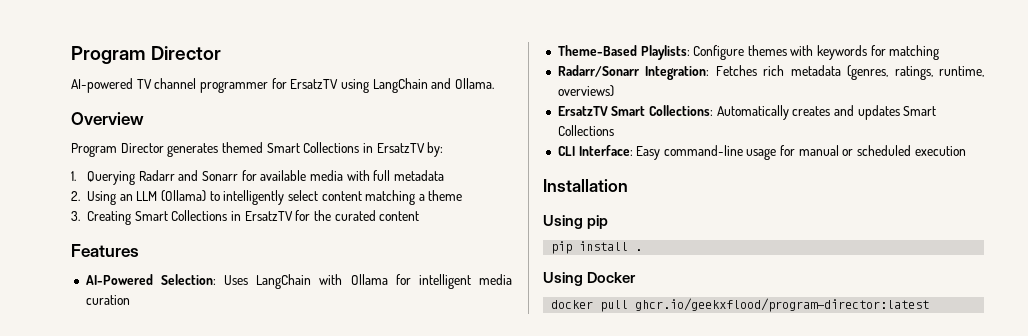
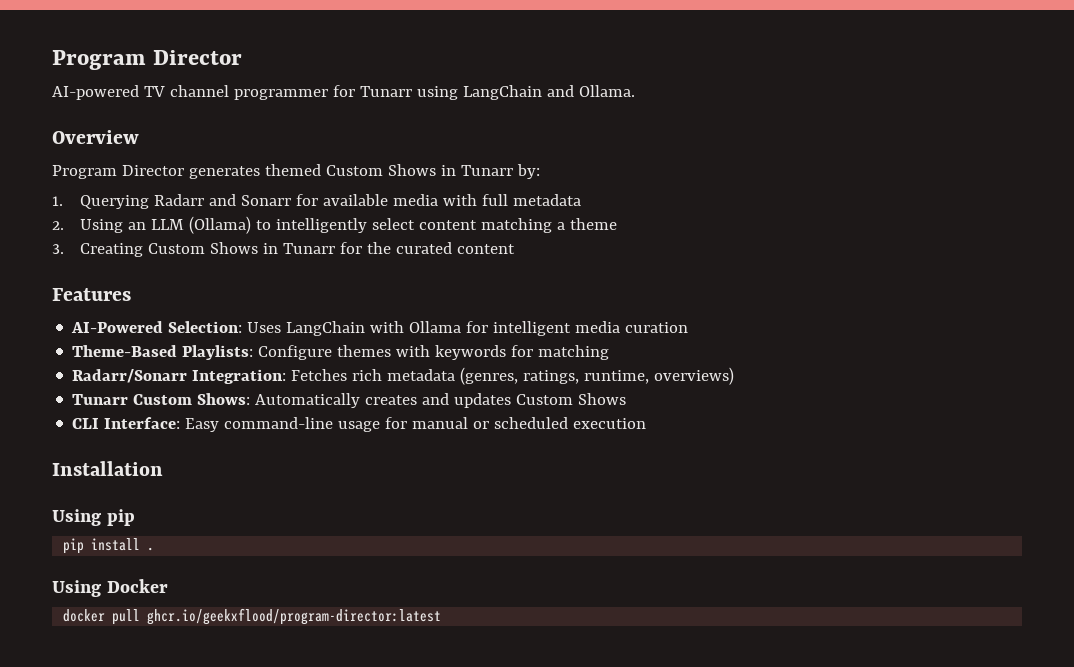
- AI-powered TV channel programmer for ErsatzTV using LangChain and Ollama.
+ AI-powered TV channel programmer for Tunarr using LangChain and Ollama.
- Program Director generates themed Smart Collections in ErsatzTV by:
+ Program Director generates themed Custom Shows in Tunarr by:
- 3. Creating Smart Collections in ErsatzTV for the curated content
+ 3. Creating Custom Shows in Tunarr for the curated content
- ErsatzTV Smart Collections: Automatically creates and updates Smart Collections
+ Tunarr Custom Shows: Automatically creates and updates Custom Shows

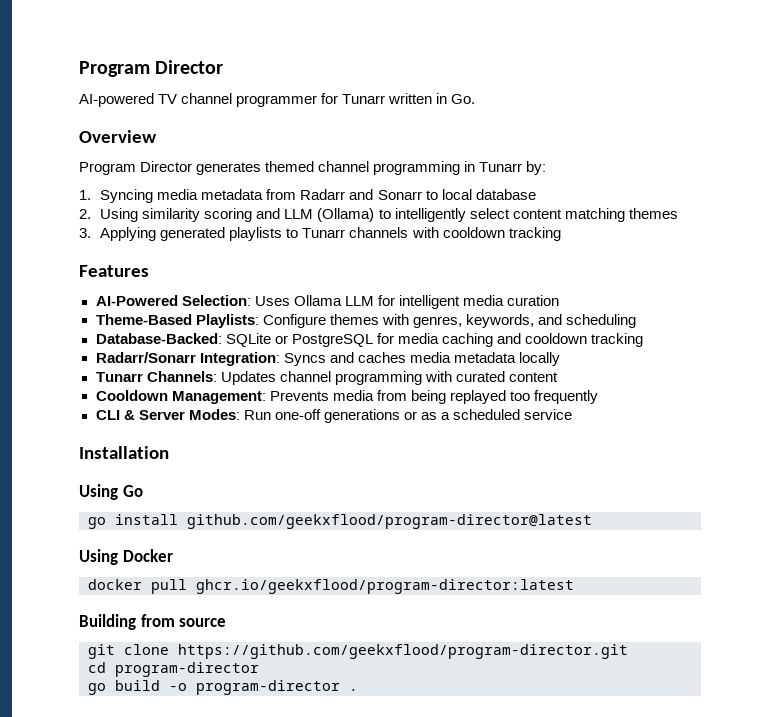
- AI-powered TV channel programmer for Tunarr using LangChain and Ollama.
+ AI-powered TV channel programmer for Tunarr written in Go.
- Program Director generates themed Custom Shows in Tunarr by:
+ Program Director generates themed channel programming in Tunarr by:
- 1. Querying Radarr and Sonarr for available media with full metadata
+ 1. Syncing media metadata from Radarr and Sonarr to local database
- 2. Using an LLM (Ollama) to intelligently select content matching a theme
+ 2. Using similarity scoring and LLM (Ollama) to intelligently select content matching themes
- 3. Creating Custom Shows in Tunarr for the curated content
+ 3. Applying generated playlists to Tunarr channels with cooldown tracking
- AI-Powered Selection: Uses LangChain with Ollama for intelligent media curation
+ AI-Powered Selection: Uses Ollama LLM for intelligent media curation
- Theme-Based Playlists: Configure themes with keywords for matching
- Radarr/Sonarr Integration: Fetches rich metadata (genres, ratings, runtime, overviews)
- Tunarr Custom Shows: Automatically creates and updates Custom Shows
- CLI Interface: Easy command-line usage for manual or scheduled execution
+ Theme-Based Playlists: Configure themes with genres, keywords, and scheduling
+ Database-Backed: SQLite or PostgreSQL for media caching and cooldown tracking
+ Radarr/Sonarr Integration: Syncs and caches media metadata locally
+ Tunarr Channels: Updates channel programming with curated content
+ Cooldown Management: Prevents media from being replayed too frequently
+ CLI & Server Modes: Run one-off generations or as a scheduled service
  Installation
- Using pip
- pip install .
+ Using Go
+ go install github.com/geekxflood/program-director@latest
+ Building from source
+ git clone https://github.com/geekxflood/program-director.git
+ cd program-director
+ go build -o program-director .

